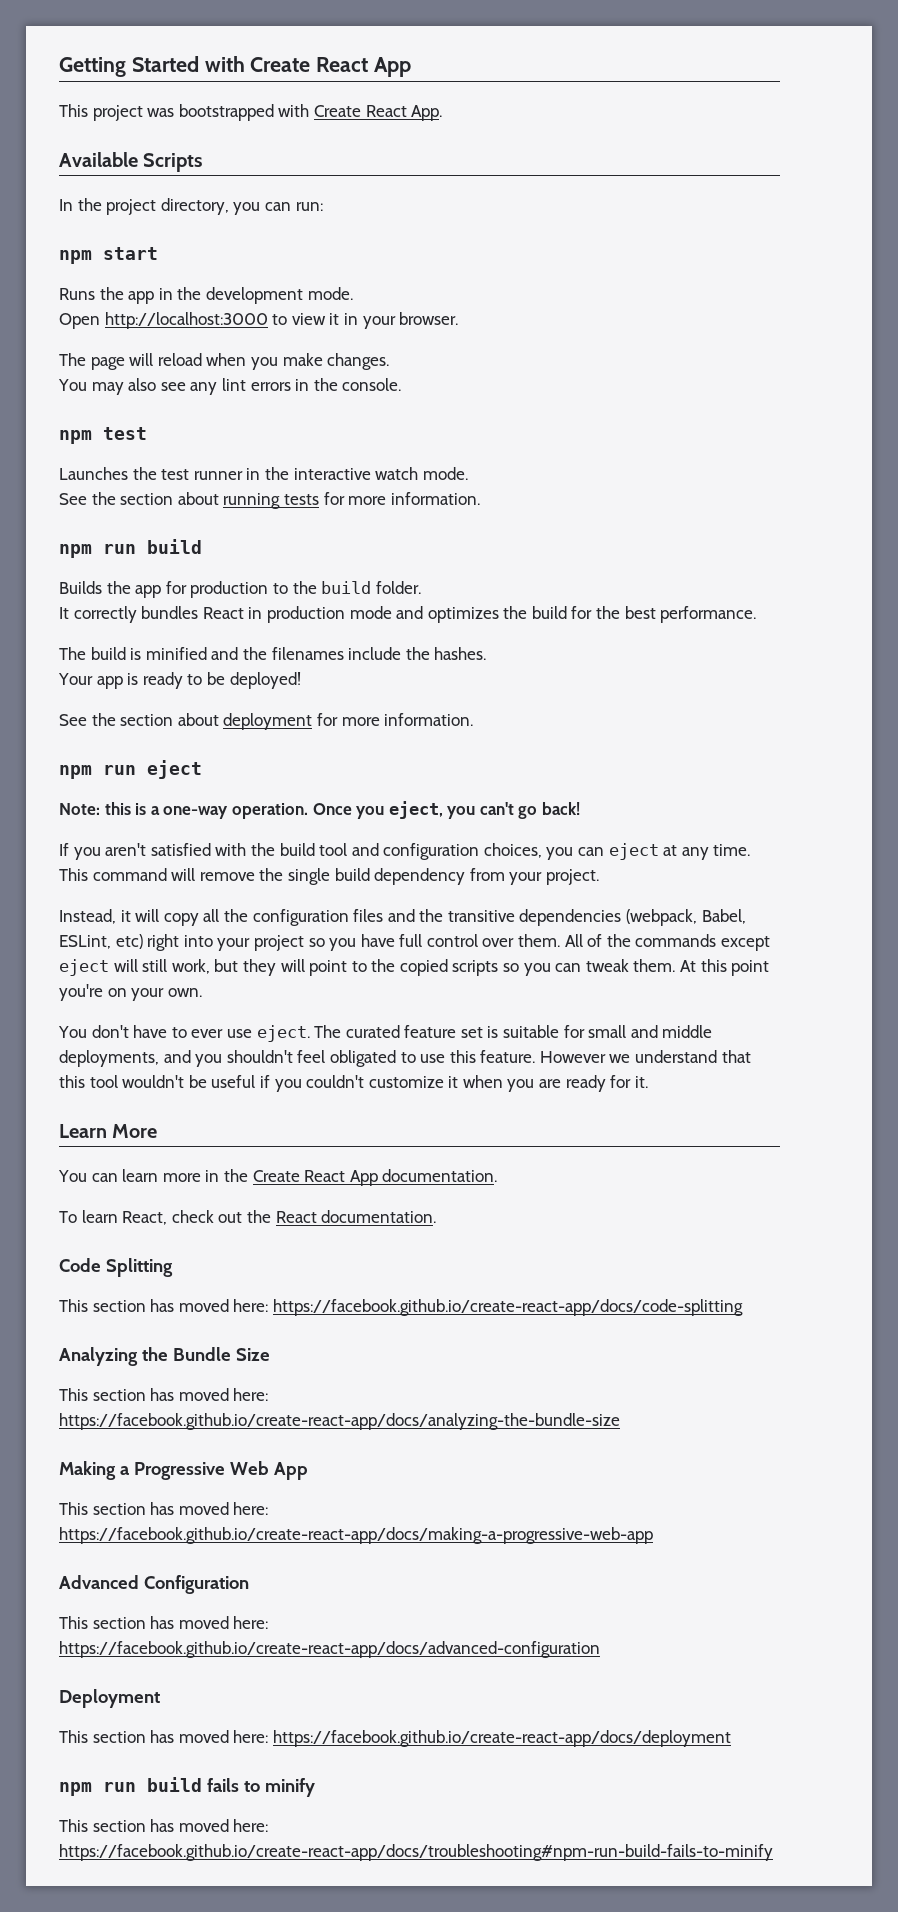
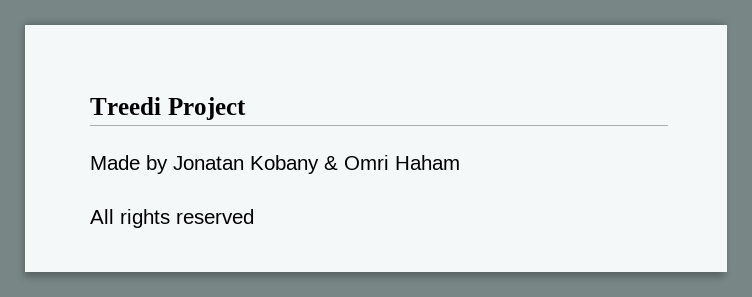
- Getting Started with Create React App
- This project was bootstrapped with Create React App.
- Available Scripts
- In the project directory, you can run:
- npm start
- Runs the app in the development mode.
- Open http://localhost:3000 to view it in your browser.
- The page will reload when you make changes.
- You may also see any lint errors in the console.
- npm test
- Launches the test runner in the interactive watch mode.
- See the section about running tests for more information.
- npm run build
- Builds the app for production to the build folder.
- It correctly bundles React in production mode and optimizes the build for the best performance.
- The build is minified and the filenames include the hashes.
- Your app is ready to be deployed!
- See the section about deployment for more information.
- npm run eject
- Note: this is a one-way operation. Once you eject, you can't go back!
- If you aren't satisfied with the build tool and configuration choices, you can eject at any time. This command will remove the single build dependency from your project.
- Instead, it will copy all the configuration files and the transitive dependencies (webpack, Babel, ESLint, etc) right into your project so you have full control over them. All of the commands except eject will still work, but they will point to the copied scripts so you can tweak them. At this point you're on your own.
- You don't have to ever use eject. The curated feature set is suitable for small and middle deployments, and you shouldn't feel obligated to use this feature. However we understand that this tool wouldn't be useful if you couldn't customize it when you are ready for it.
- Learn More
- You can learn more in the Create React App documentation.
- To learn React, check out the React documentation.
- Code Splitting
- This section has moved here: https://facebook.github.io/create-react-app/docs/code-splitting
- Analyzing the Bundle Size
- This section has moved here: https://facebook.github.io/create-react-app/docs/analyzing-the-bundle-size
- Making a Progressive Web App
- This section has moved here: https://facebook.github.io/create-react-app/docs/making-a-progressive-web-app
- Advanced Configuration
- This section has moved here: https://facebook.github.io/create-react-app/docs/advanced-configuration
- Deployment
- This section has moved here: https://facebook.github.io/create-react-app/docs/deployment
- npm run build fails to minify
- This section has moved here: https://facebook.github.io/create-react-app/docs/troubleshooting#npm-run-build-fails-to-minify
+ Treedi Project
+ Made by Jonatan Kobany & Omri Haham
+ All rights reserved

